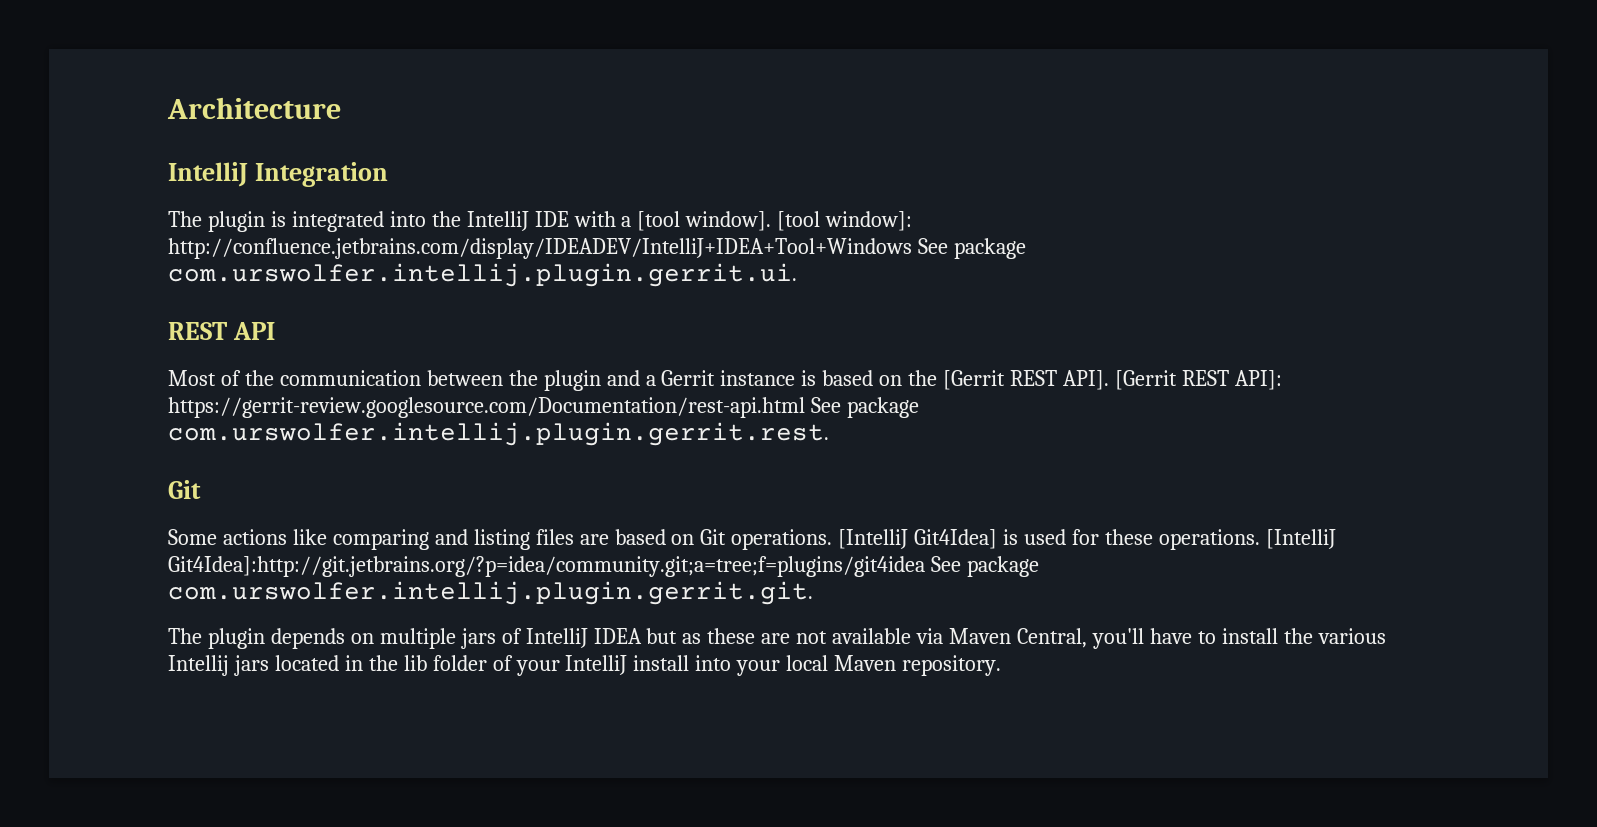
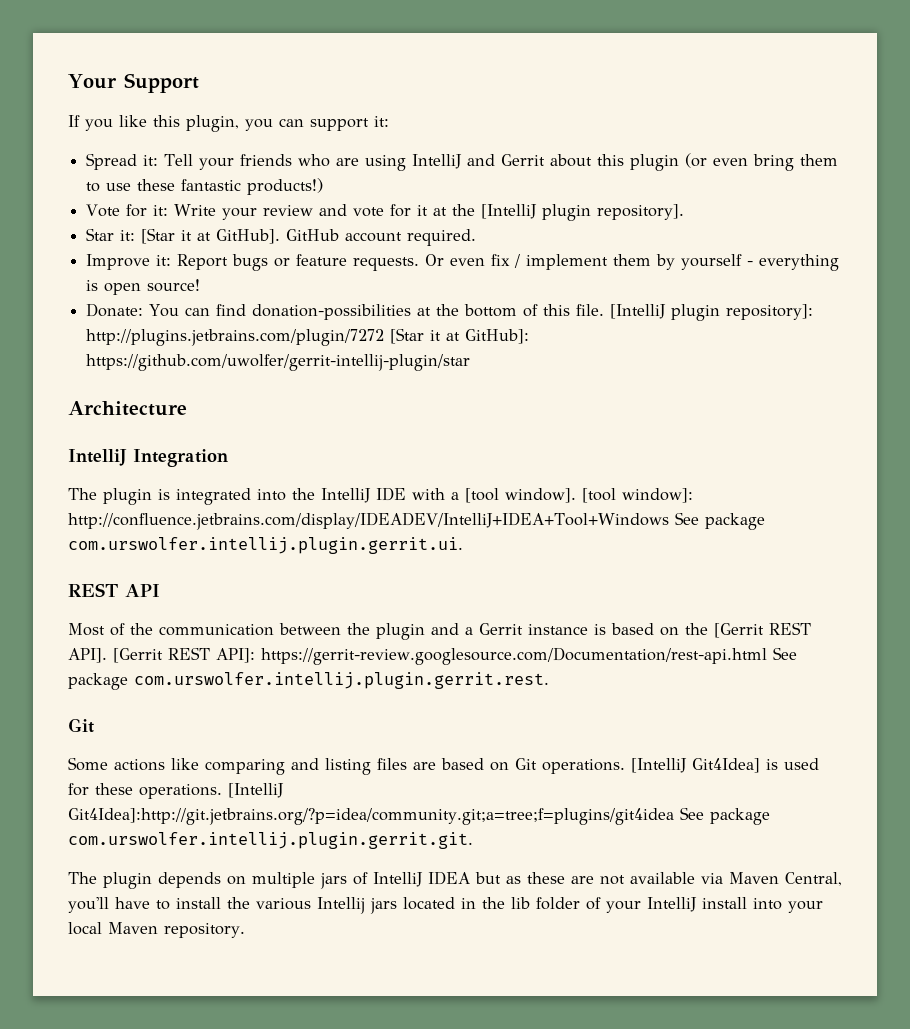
+ Your Support
+ If you like this plugin, you can support it:
+ Spread it: Tell your friends who are using IntelliJ and Gerrit about this plugin (or even bring them to use these fantastic products!)
+ Vote for it: Write your review and vote for it at the [IntelliJ plugin repository].
+ Star it: [Star it at GitHub]. GitHub account required.
+ Improve it: Report bugs or feature requests. Or even fix / implement them by yourself - everything is open source!
+ Donate: You can find donation-possibilities at the bottom of this file. [IntelliJ plugin repository]: http://plugins.jetbrains.com/plugin/7272 [Star it at GitHub]: https://github.com/uwolfer/gerrit-intellij-plugin/star

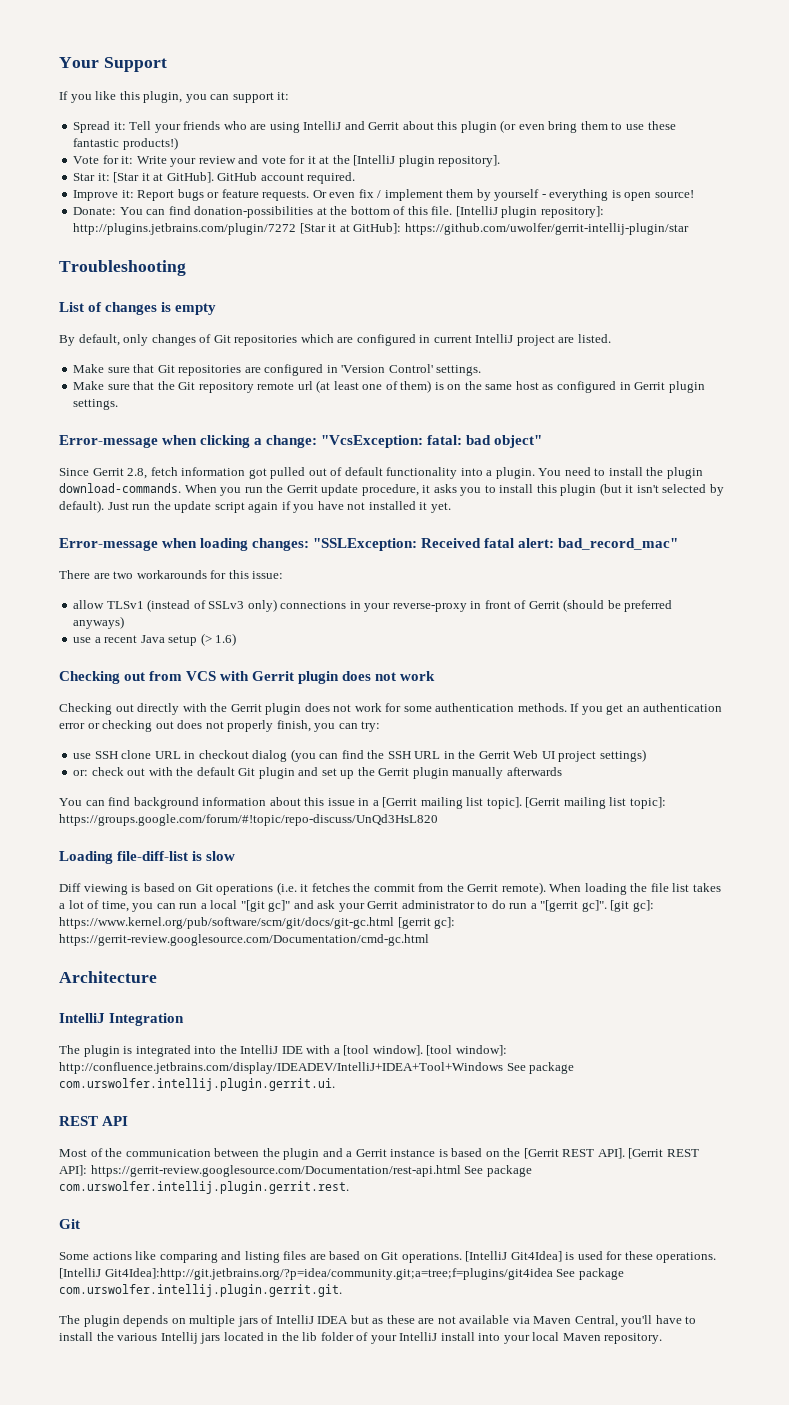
+ Troubleshooting
+ List of changes is empty
+ By default, only changes of Git repositories which are configured in current IntelliJ project are listed.
+ Make sure that Git repositories are configured in 'Version Control' settings.
+ Make sure that the Git repository remote url (at least one of them) is on the same host as configured in Gerrit plugin settings.
+ Error-message when clicking a change: "VcsException: fatal: bad object"
+ Since Gerrit 2.8, fetch information got pulled out of default functionality into a plugin. You need to install the plugin download-commands. When you run the Gerrit update procedure, it asks you to install this plugin (but it isn't selected by default). Just run the update script again if you have not installed it yet.
+ Error-message when loading changes: "SSLException: Received fatal alert: bad_record_mac"
+ There are two workarounds for this issue:
+ allow TLSv1 (instead of SSLv3 only) connections in your reverse-proxy in front of Gerrit (should be preferred anyways)
+ use a recent Java setup (> 1.6)
+ Checking out from VCS with Gerrit plugin does not work
+ Checking out directly with the Gerrit plugin does not work for some authentication methods. If you get an authentication error or checking out does not properly finish, you can try:
+ use SSH clone URL in checkout dialog (you can find the SSH URL in the Gerrit Web UI project settings)
+ or: check out with the default Git plugin and set up the Gerrit plugin manually afterwards
+ You can find background information about this issue in a [Gerrit mailing list topic]. [Gerrit mailing list topic]: https://groups.google.com/forum/#!topic/repo-discuss/UnQd3HsL820
+ Loading file-diff-list is slow
+ Diff viewing is based on Git operations (i.e. it fetches the commit from the Gerrit remote). When loading the file list takes a lot of time, you can run a local "[git gc]" and ask your Gerrit administrator to do run a "[gerrit gc]". [git gc]: https://www.kernel.org/pub/software/scm/git/docs/git-gc.html [gerrit gc]: https://gerrit-review.googlesource.com/Documentation/cmd-gc.html

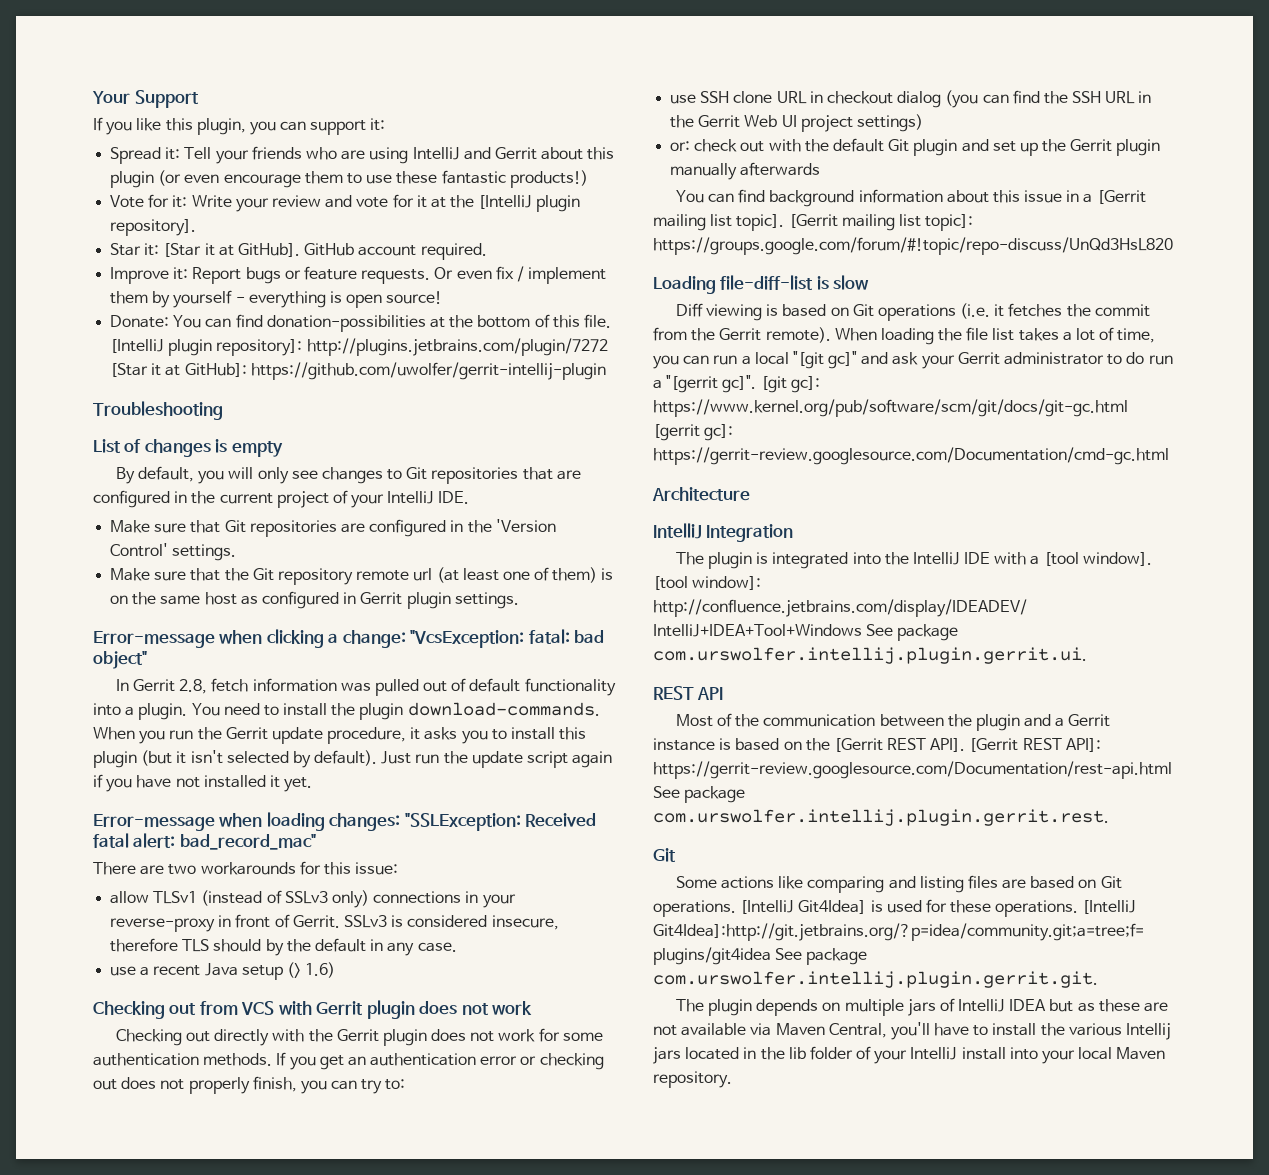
- Spread it: Tell your friends who are using IntelliJ and Gerrit about this plugin (or even bring them to use these fantastic products!)
+ Spread it: Tell your friends who are using IntelliJ and Gerrit about this plugin (or even encourage them to use these fantastic products!)
- [IntelliJ plugin repository]: http://plugins.jetbrains.com/plugin/7272 [Star it at GitHub]: https://github.com/uwolfer/gerrit-intellij-plugin/star
+ [IntelliJ plugin repository]: http://plugins.jetbrains.com/plugin/7272 [Star it at GitHub]: https://github.com/uwolfer/gerrit-intellij-plugin
- By default, only changes of Git repositories which are configured in current IntelliJ project are listed.
+ By default, you will only see changes to Git repositories that are configured in the current project of your IntelliJ IDE.
- Make sure that Git repositories are configured in 'Version Control' settings.
+ Make sure that Git repositories are configured in the 'Version Control' settings.
- Since Gerrit 2.8, fetch information got pulled out of default functionality into a plugin.
+ In Gerrit 2.8, fetch information was pulled out of default functionality into a plugin.
- allow TLSv1 (instead of SSLv3 only) connections in your reverse-proxy in front of Gerrit (should be preferred anyways)
+ allow TLSv1 (instead of SSLv3 only) connections in your reverse-proxy in front of Gerrit. SSLv3 is considered insecure, therefore TLS should by the default in any case.
- If you get an authentication error or checking out does not properly finish, you can try:
+ If you get an authentication error or checking out does not properly finish, you can try to:

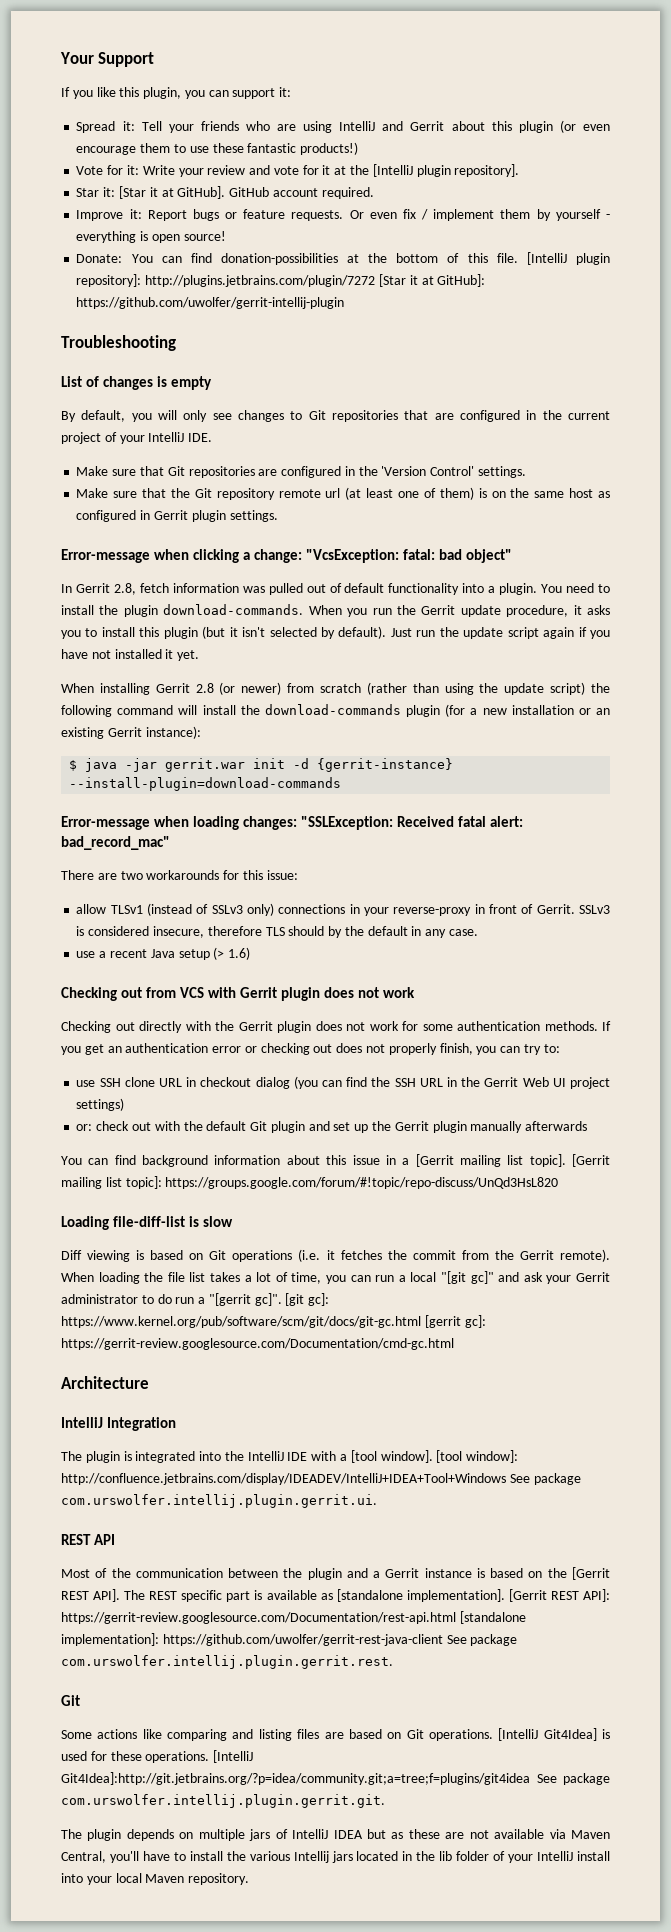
+ When installing Gerrit 2.8 (or newer) from scratch (rather than using the update script) the following command will install the download-commands plugin (for a new installation or an existing Gerrit instance):
+ $ java -jar gerrit.war init -d {gerrit-instance} --install-plugin=download-commands
+ The REST specific part is available as [standalone implementation].
- [Gerrit REST API]: https://gerrit-review.googlesource.com/Documentation/rest-api.html See package com.urswolfer.intellij.plugin.gerrit.rest.
+ [Gerrit REST API]: https://gerrit-review.googlesource.com/Documentation/rest-api.html [standalone implementation]: https://github.com/uwolfer/gerrit-rest-java-client See package com.urswolfer.intellij.plugin.gerrit.rest.

